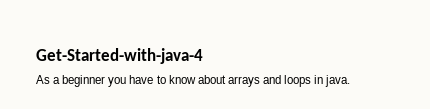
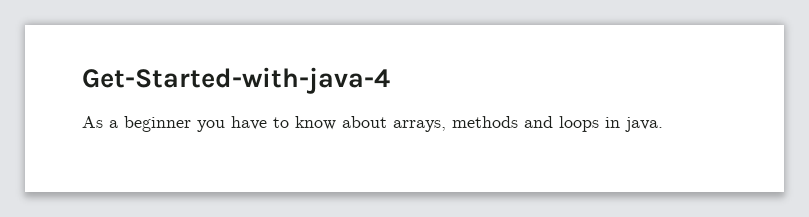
- As a beginner you have to know about arrays and loops in java.
+ As a beginner you have to know about arrays, methods and loops in java.

